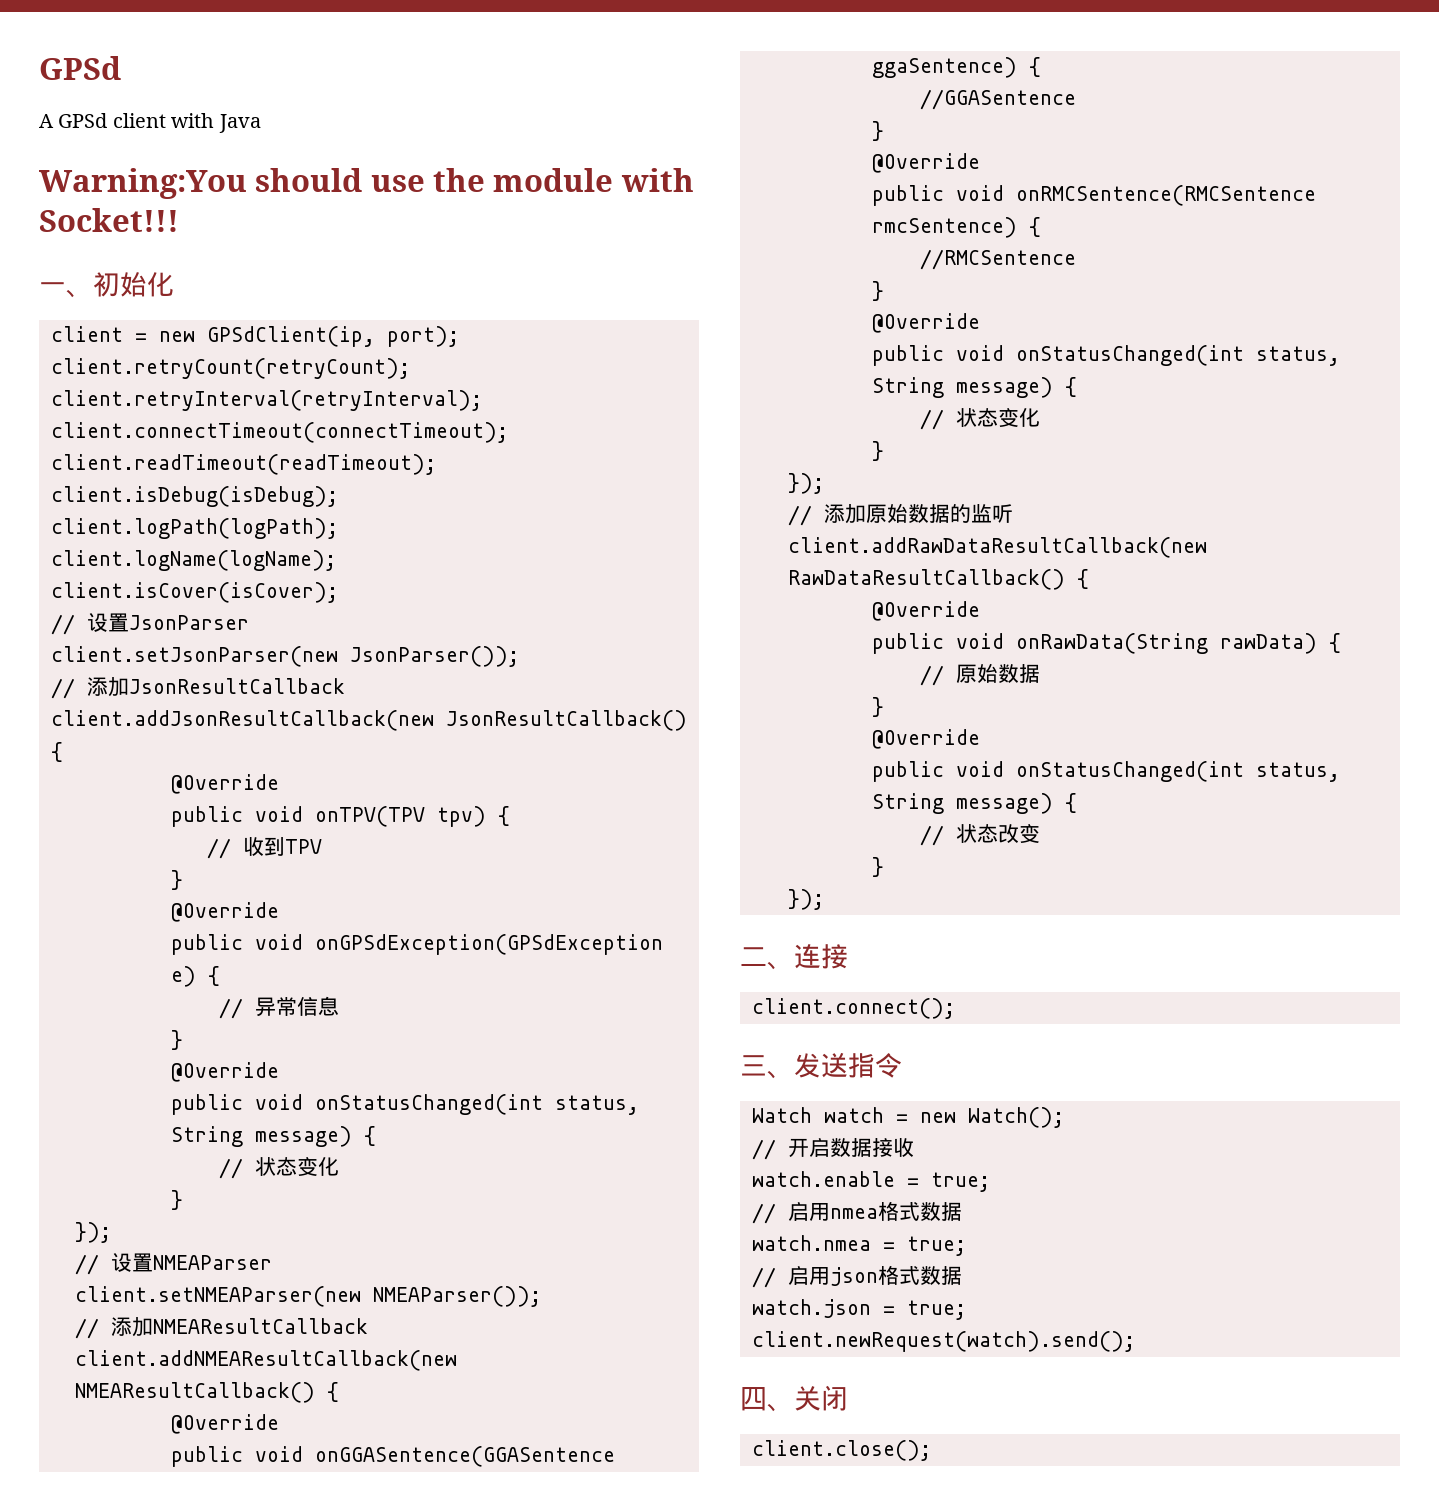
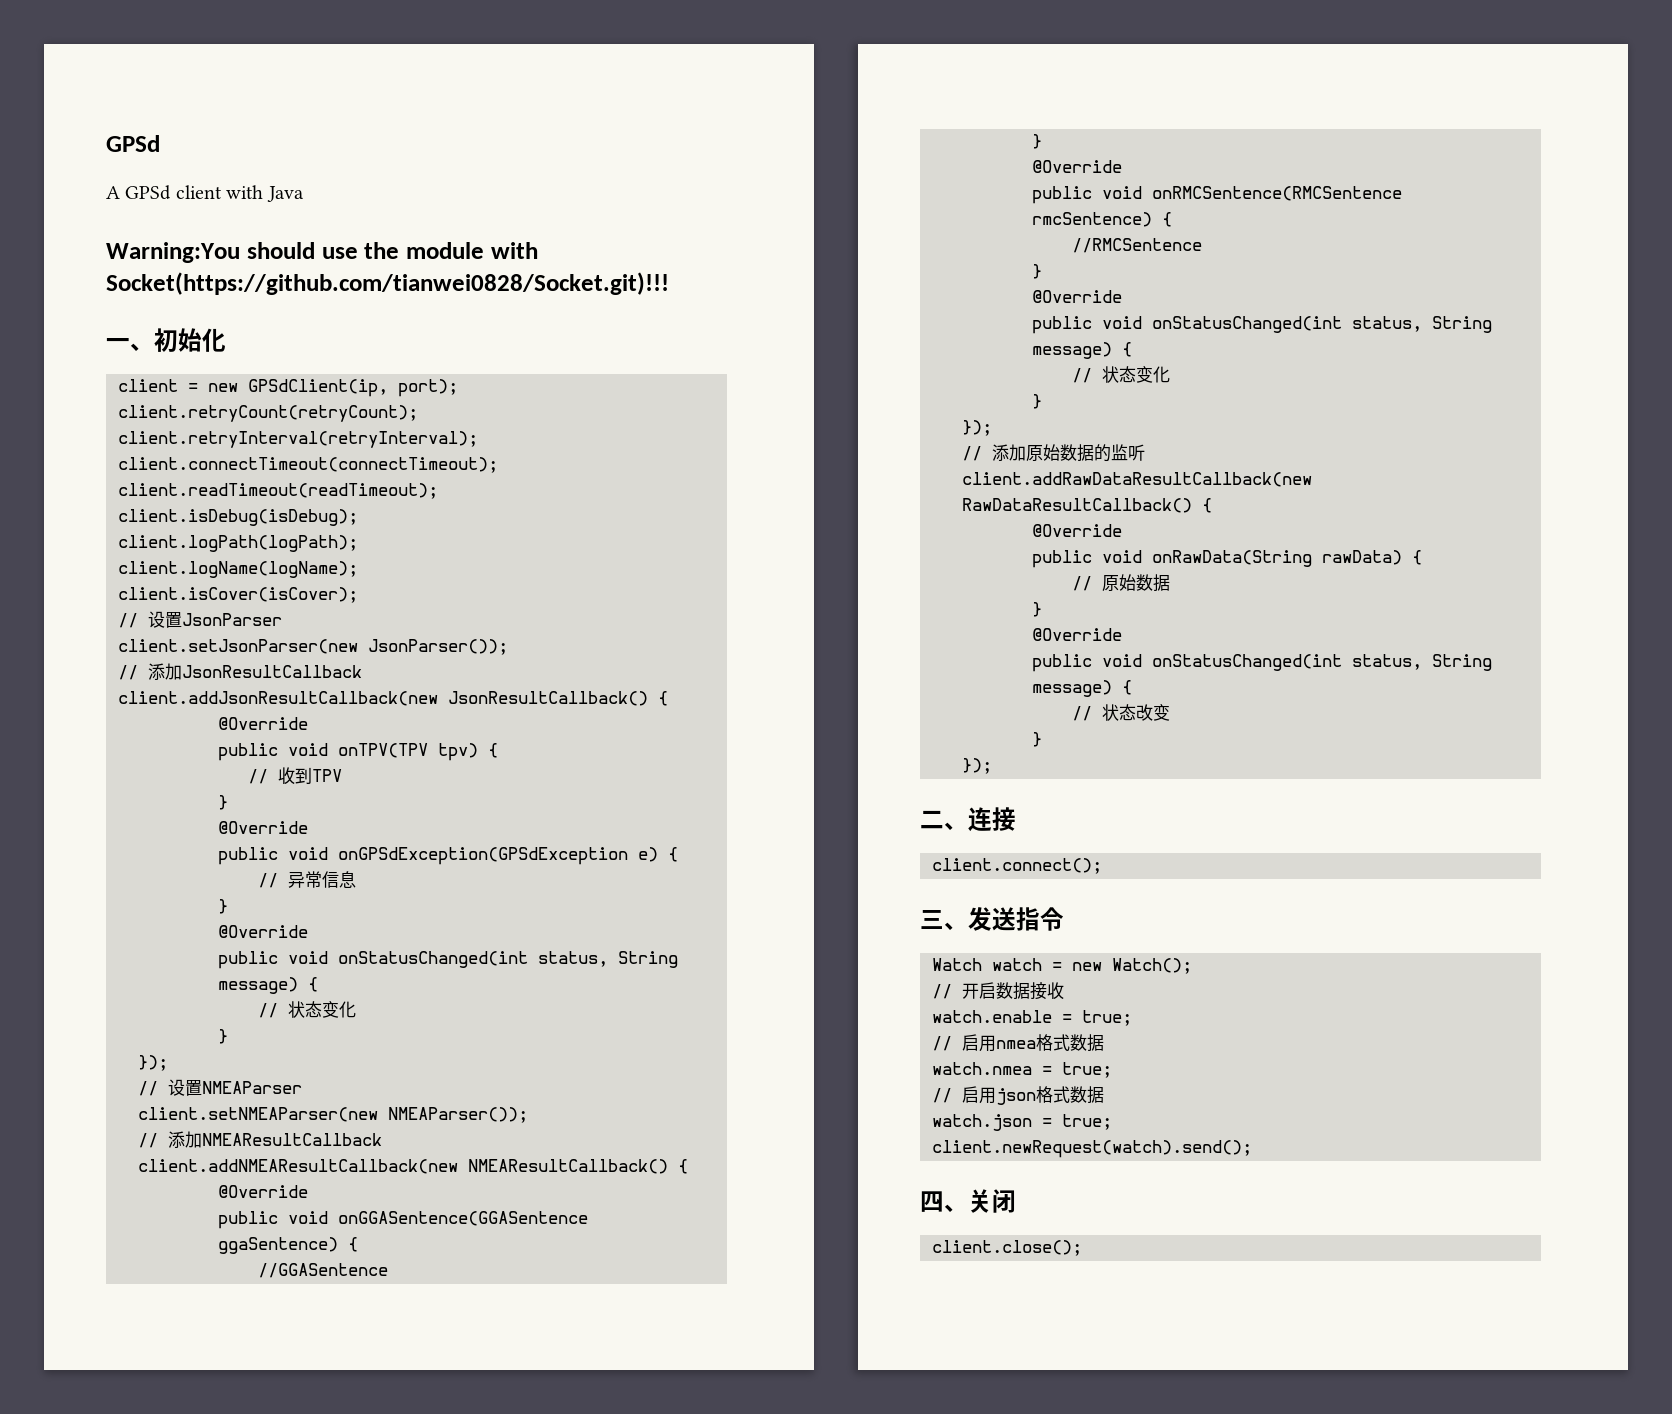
- Warning:You should use the module with Socket!!!
+ Warning:You should use the module with Socket(https://github.com/tianwei0828/Socket.git)!!!

